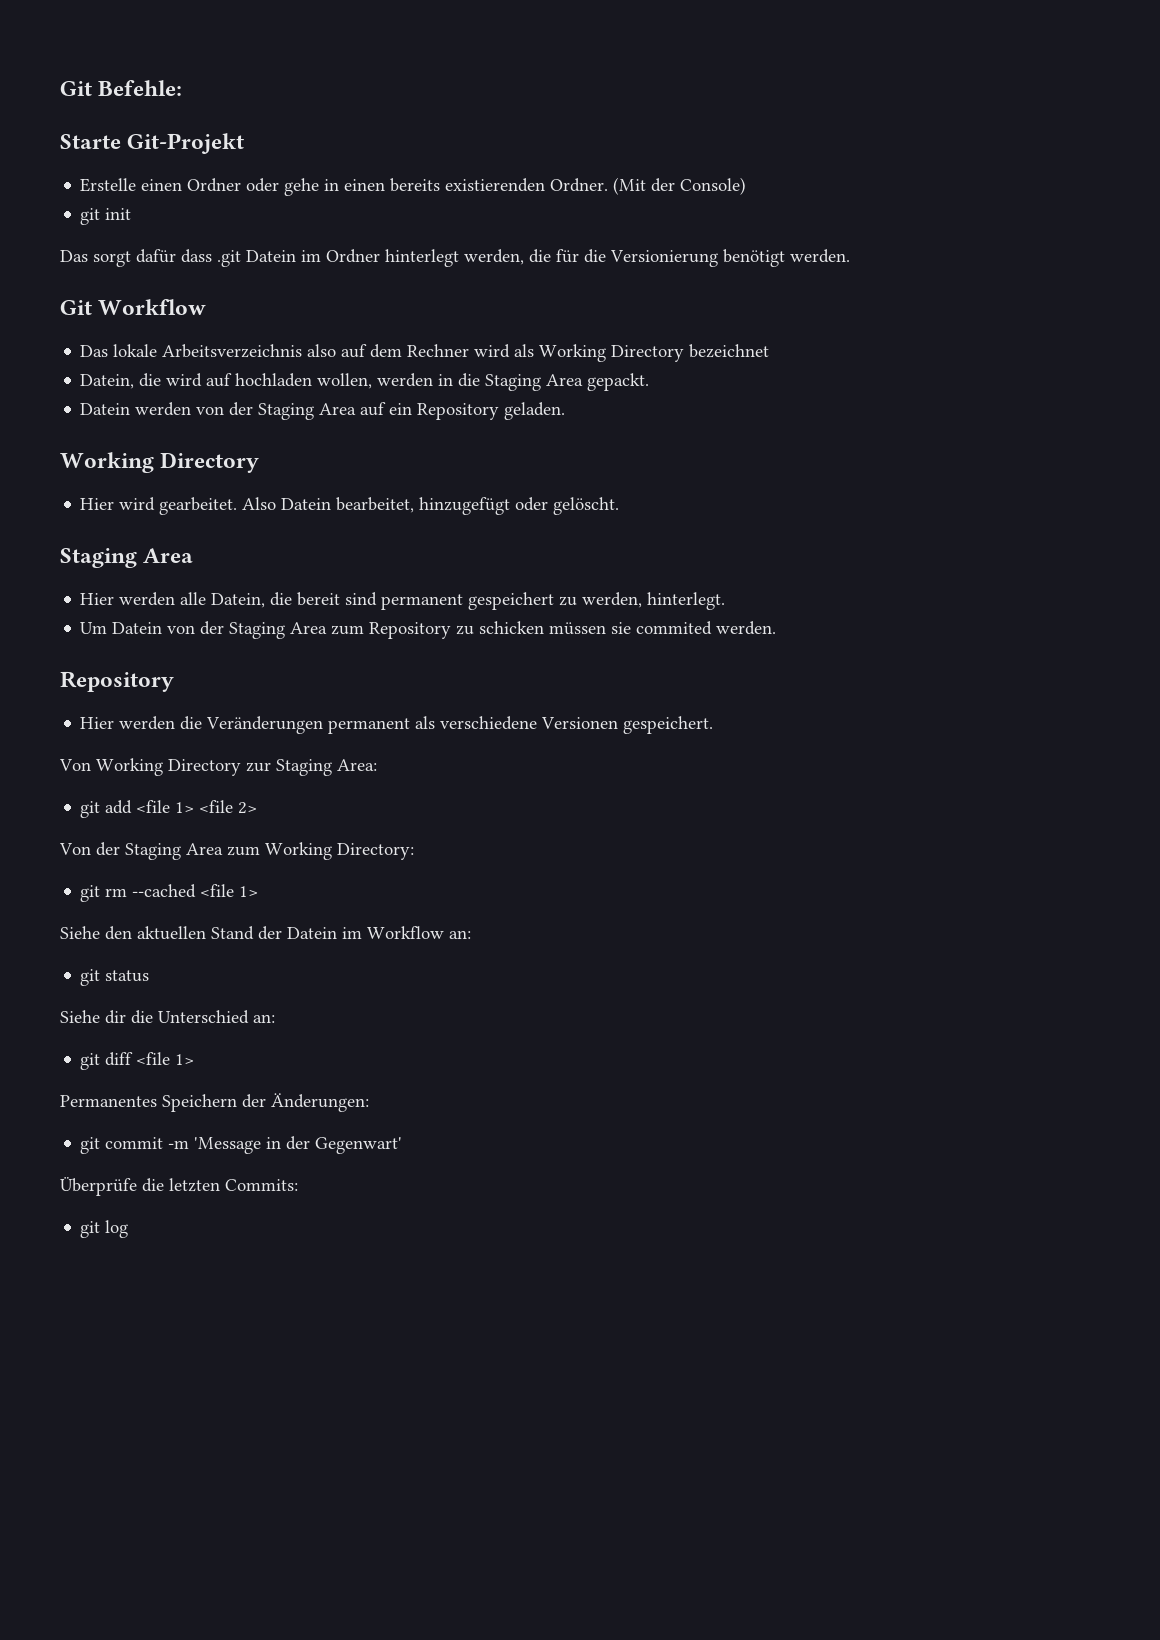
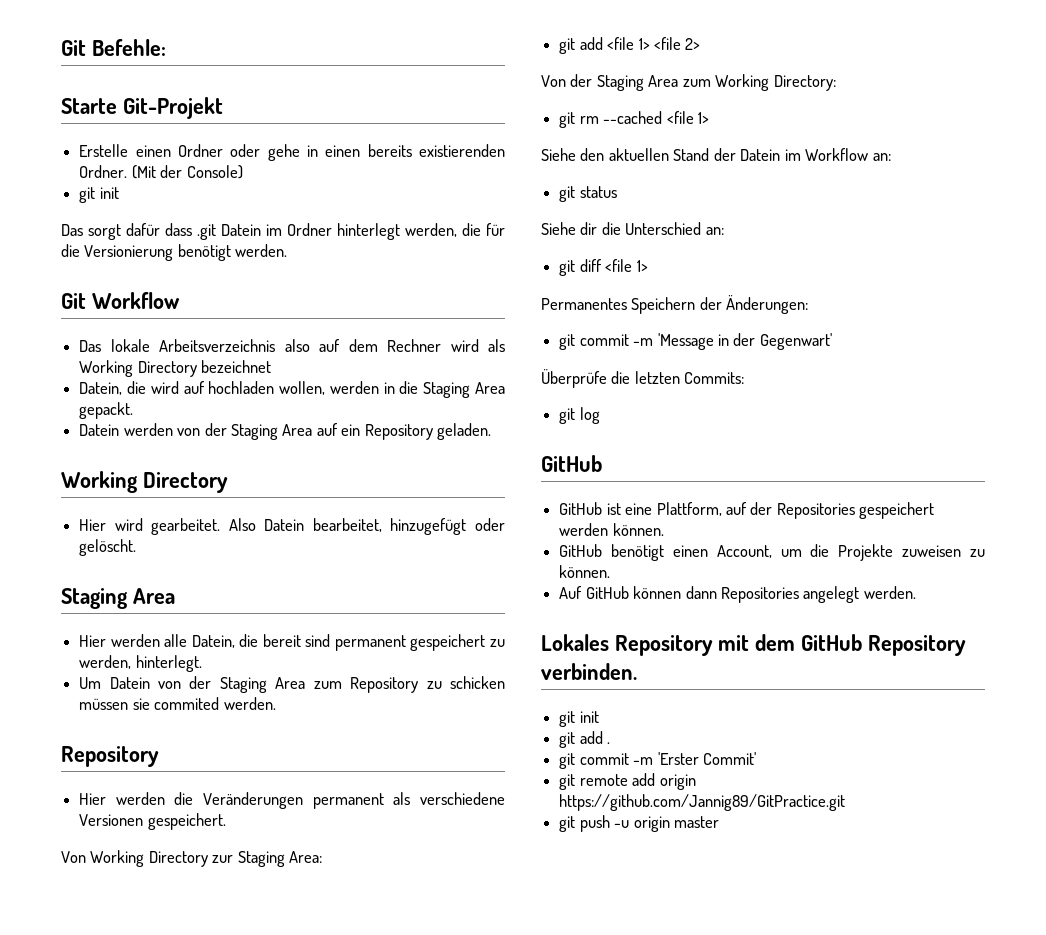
  git log
+ GitHub
+ GitHub ist eine Plattform, auf der Repositories gespeichert werden können.
+ GitHub benötigt einen Account, um die Projekte zuweisen zu können.
+ Auf GitHub können dann Repositories angelegt werden.
+ Lokales Repository mit dem GitHub Repository verbinden.
+ git init
+ git add .
+ git commit -m 'Erster Commit'
+ git remote add origin https://github.com/Jannig89/GitPractice.git
+ git push -u origin master

